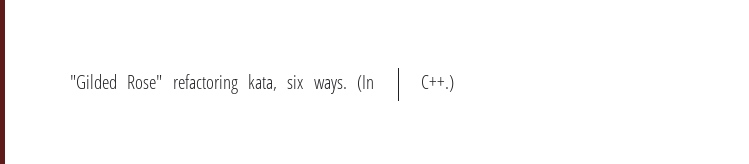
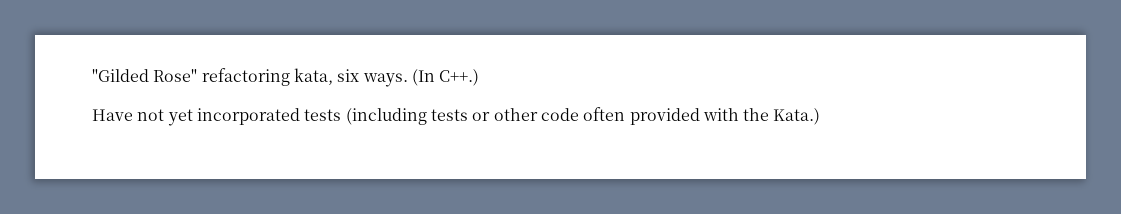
+ Have not yet incorporated tests (including tests or other code often provided with the Kata.)

